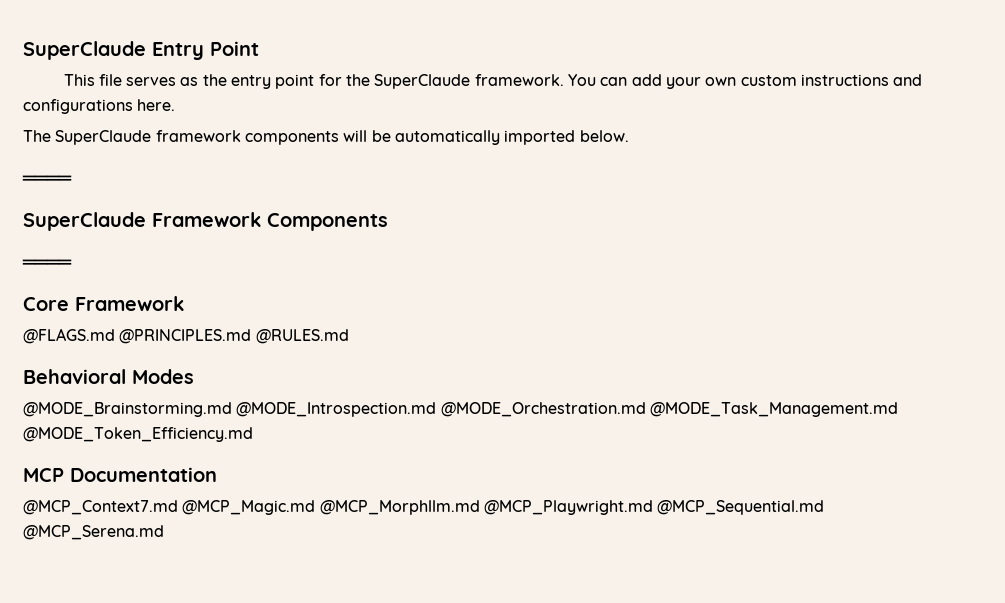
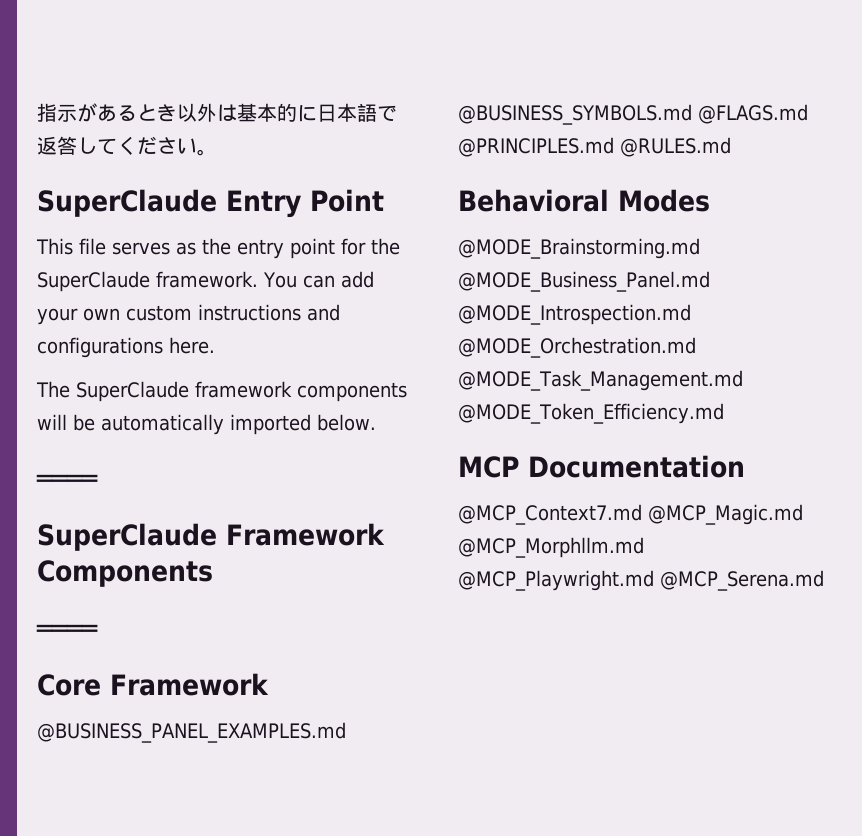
+ 指示があるとき以外は基本的に日本語で返答してください。
- @FLAGS.md @PRINCIPLES.md @RULES.md
+ @BUSINESS_PANEL_EXAMPLES.md @BUSINESS_SYMBOLS.md @FLAGS.md @PRINCIPLES.md @RULES.md
- @MODE_Brainstorming.md @MODE_Introspection.md @MODE_Orchestration.md @MODE_Task_Management.md @MODE_Token_Efficiency.md
+ @MODE_Brainstorming.md @MODE_Business_Panel.md @MODE_Introspection.md @MODE_Orchestration.md @MODE_Task_Management.md @MODE_Token_Efficiency.md
- @MCP_Context7.md @MCP_Magic.md @MCP_Morphllm.md @MCP_Playwright.md @MCP_Sequential.md @MCP_Serena.md
+ @MCP_Context7.md @MCP_Magic.md @MCP_Morphllm.md @MCP_Playwright.md @MCP_Serena.md

